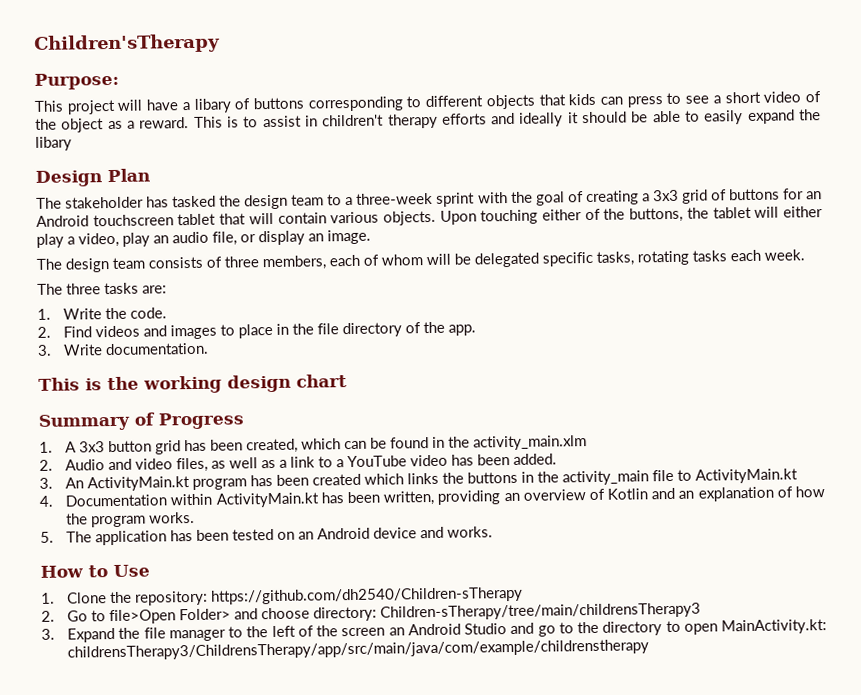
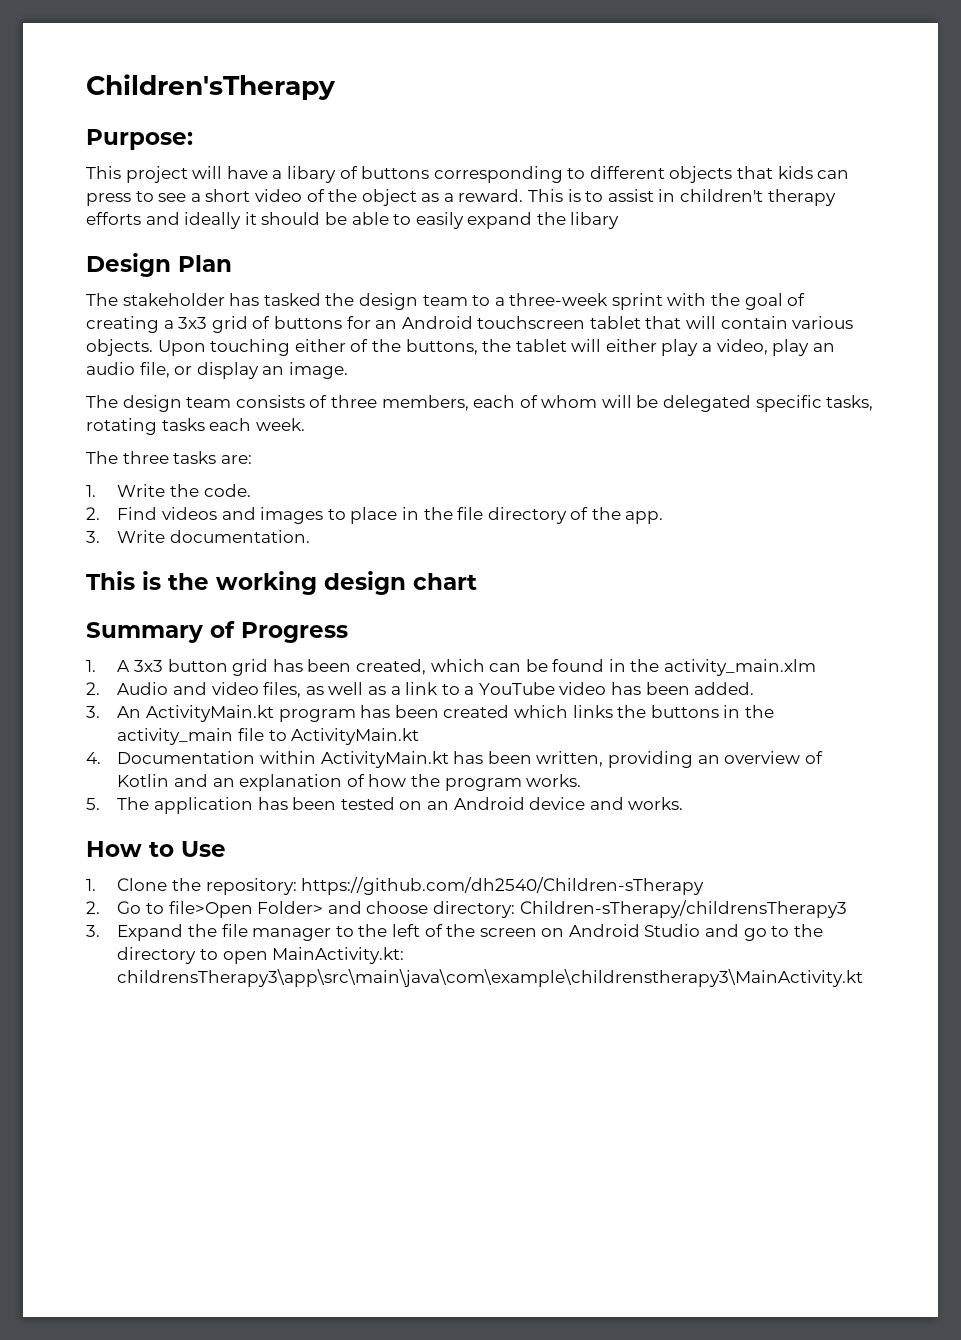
- 2. Go to file>Open Folder> and choose directory: Children-sTherapy/tree/main/childrensTherapy3
+ 2. Go to file>Open Folder> and choose directory: Children-sTherapy/childrensTherapy3
- 3. Expand the file manager to the left of the screen an Android Studio and go to the directory to open MainActivity.kt: childrensTherapy3/ChildrensTherapy/app/src/main/java/com/example/childrenstherapy
+ 3. Expand the file manager to the left of the screen on Android Studio and go to the directory to open MainActivity.kt: childrensTherapy3\app\src\main\java\com\example\childrenstherapy3\MainActivity.kt

